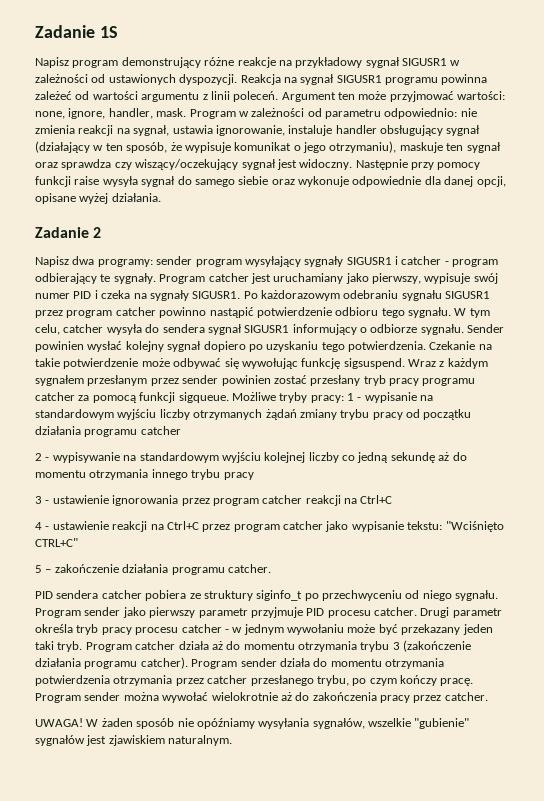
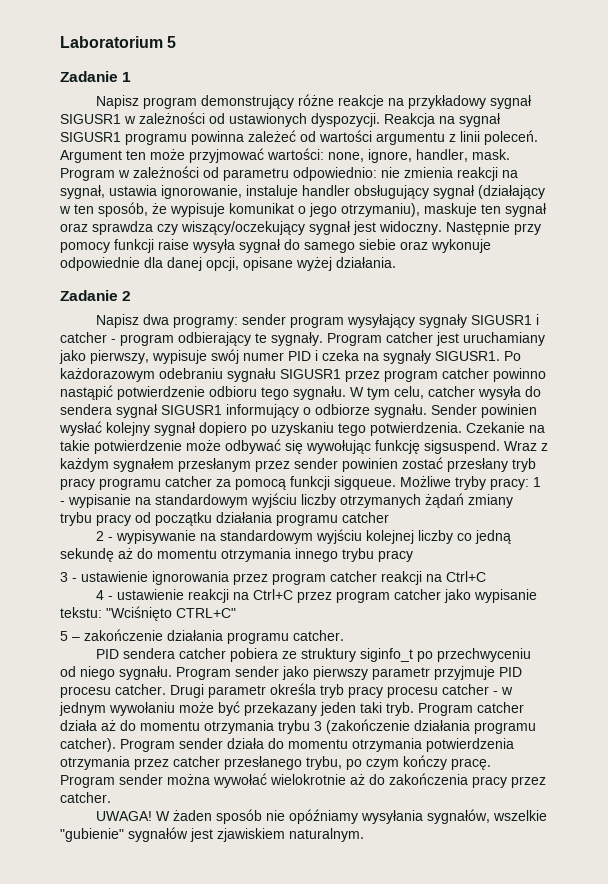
- Zadanie 1S
+ Laboratorium 5
+ Zadanie 1

